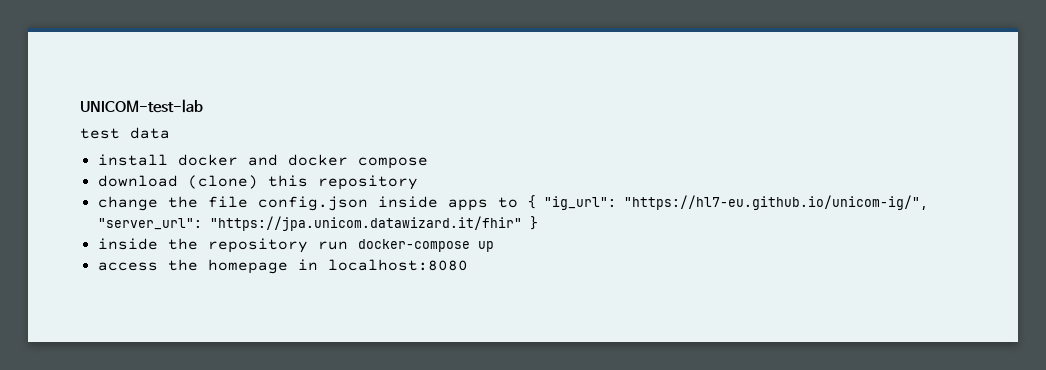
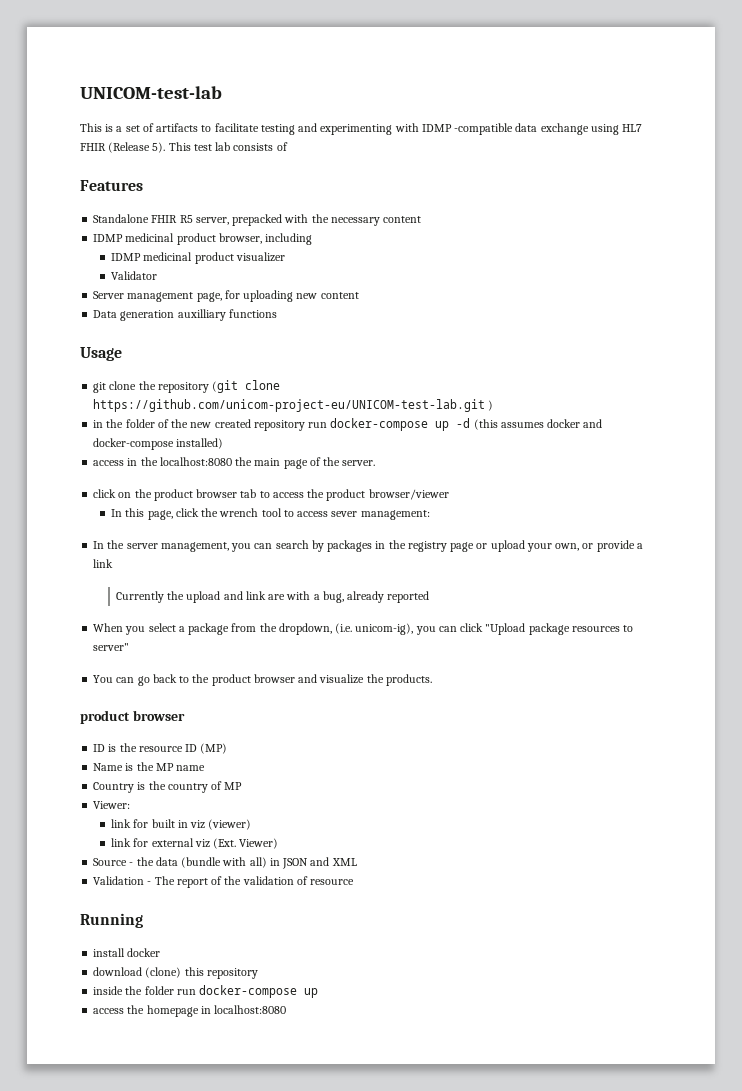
- test data
+ This is a set of artifacts to facilitate testing and experimenting with IDMP -compatible data exchange using HL7 FHIR (Release 5). This test lab consists of
+ Features
+ Standalone FHIR R5 server, prepacked with the necessary content
+ IDMP medicinal product browser, including
+ IDMP medicinal product visualizer
+ Validator
+ Server management page, for uploading new content
+ Data generation auxilliary functions
+ Usage
+ git clone the repository (git clone https://github.com/unicom-project-eu/UNICOM-test-lab.git )
+ in the folder of the new created repository run docker-compose up -d (this assumes docker and docker-compose installed)
+ access in the localhost:8080 the main page of the server.
+ click on the product browser tab to access the product browser/viewer
+ In this page, click the wrench tool to access sever management:
+ In the server management, you can search by packages in the registry page or upload your own, or provide a link
+ Currently the upload and link are with a bug, already reported
+ When you select a package from the dropdown, (i.e. unicom-ig), you can click "Upload package resources to server"
+ You can go back to the product browser and visualize the products.
+ product browser
+ ID is the resource ID (MP)
+ Name is the MP name
+ Country is the country of MP
+ Viewer:
+ link for built in viz (viewer)
+ link for external viz (Ext. Viewer)
+ Source - the data (bundle with all) in JSON and XML
+ Validation - The report of the validation of resource
+ Running
- install docker and docker compose
+ install docker
- change the file config.json inside apps to { "ig_url": "https://hl7-eu.github.io/unicom-ig/", "server_url": "https://jpa.unicom.datawizard.it/fhir" }
- inside the repository run docker-compose up
+ inside the folder run docker-compose up

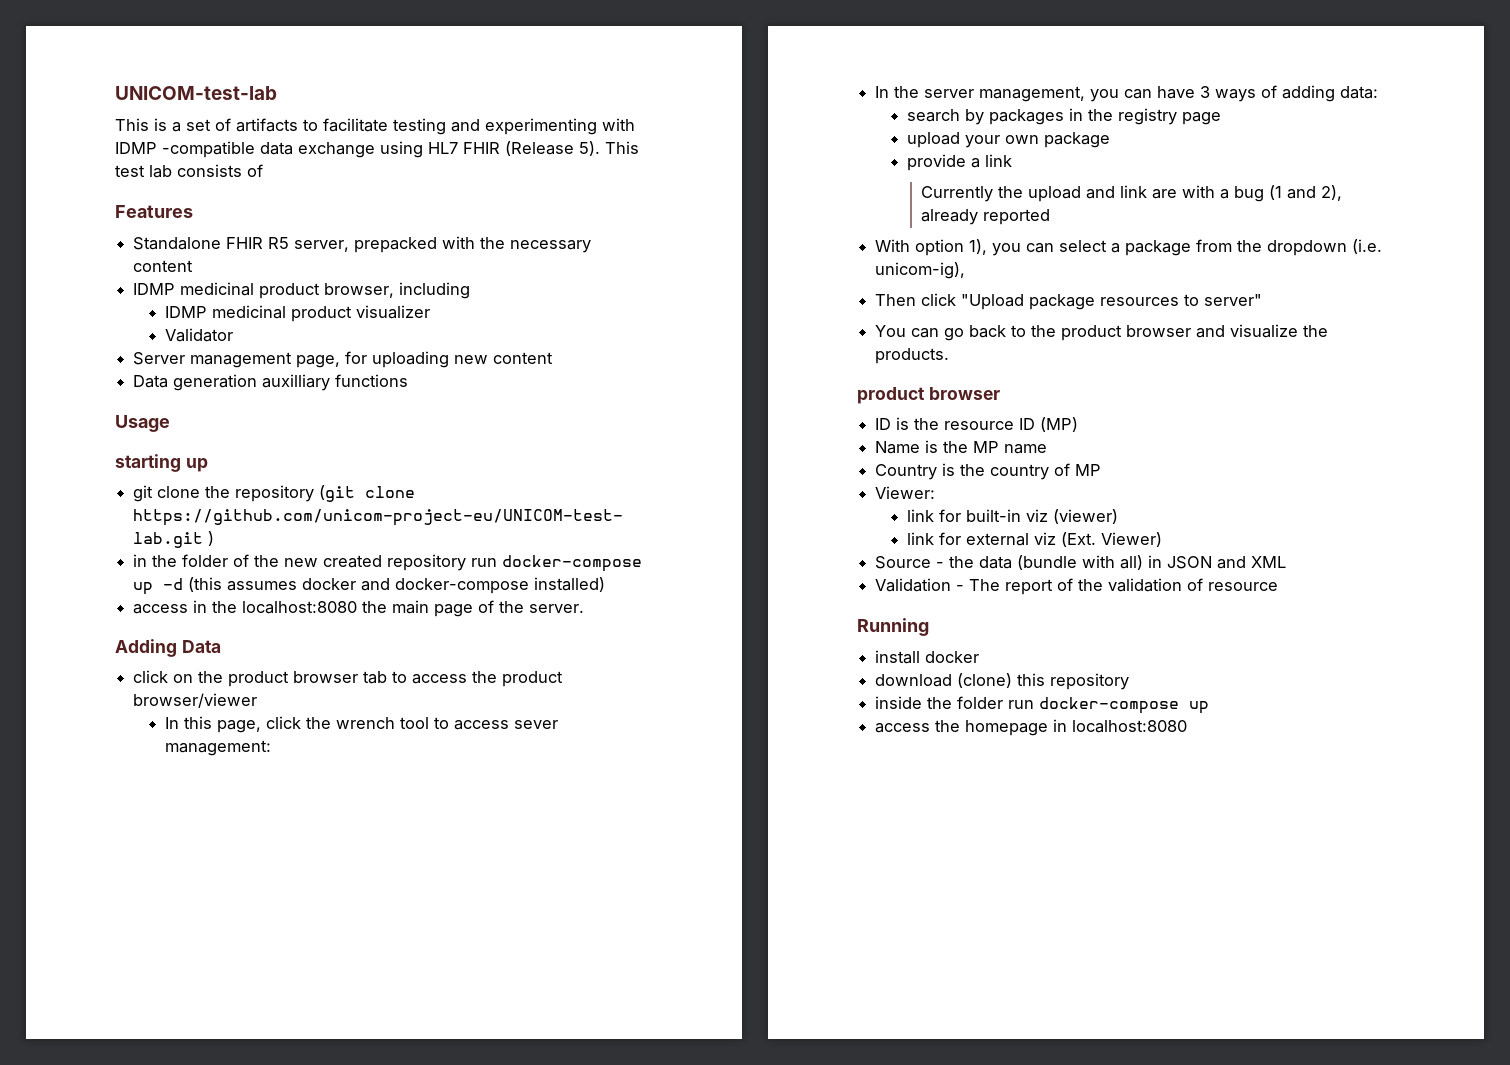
+ starting up
+ Adding Data
- In the server management, you can search by packages in the registry page or upload your own, or provide a link
+ In the server management, you can have 3 ways of adding data:
+ search by packages in the registry page
+ upload your own package
+ provide a link
- Currently the upload and link are with a bug, already reported
- When you select a package from the dropdown, (i.e. unicom-ig), you can click "Upload package resources to server"
+ Currently the upload and link are with a bug (1 and 2), already reported
+ With option 1), you can select a package from the dropdown (i.e. unicom-ig),
+ Then click "Upload package resources to server"
- link for built in viz (viewer)
+ link for built-in viz (viewer)

